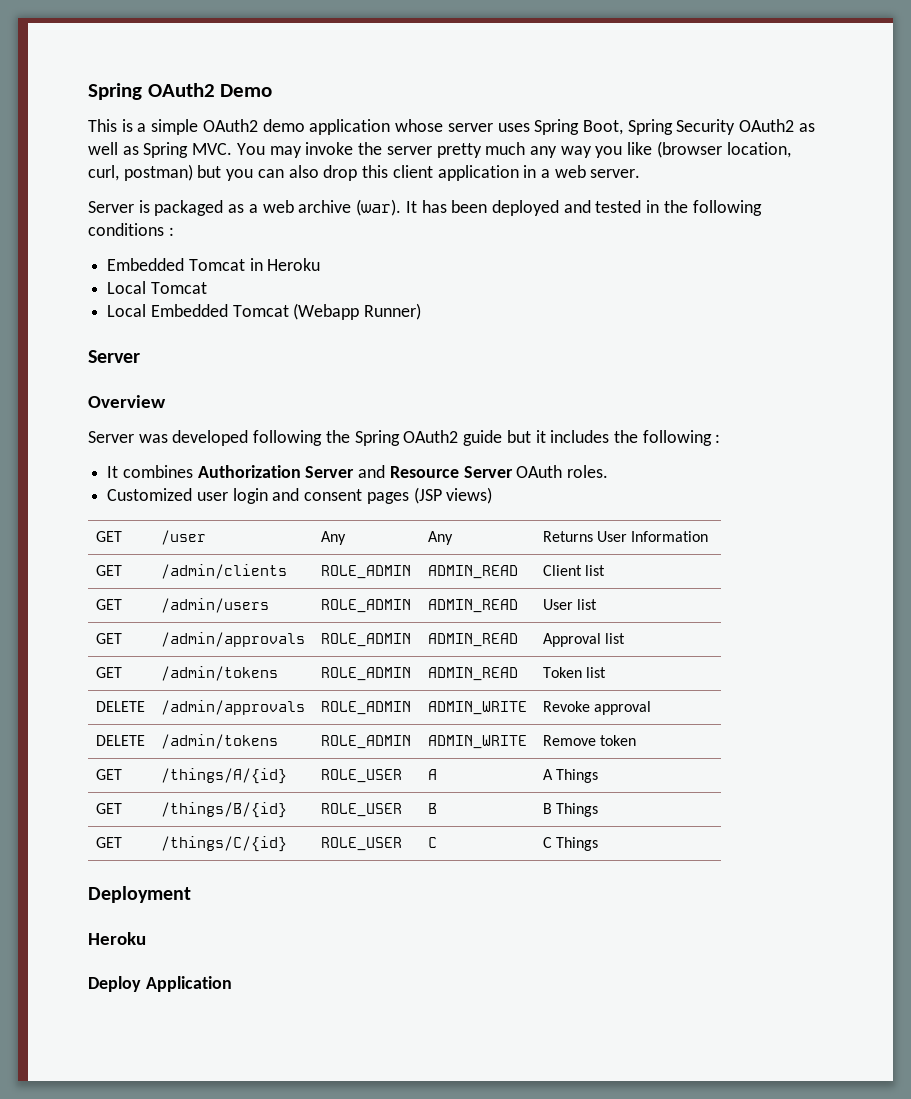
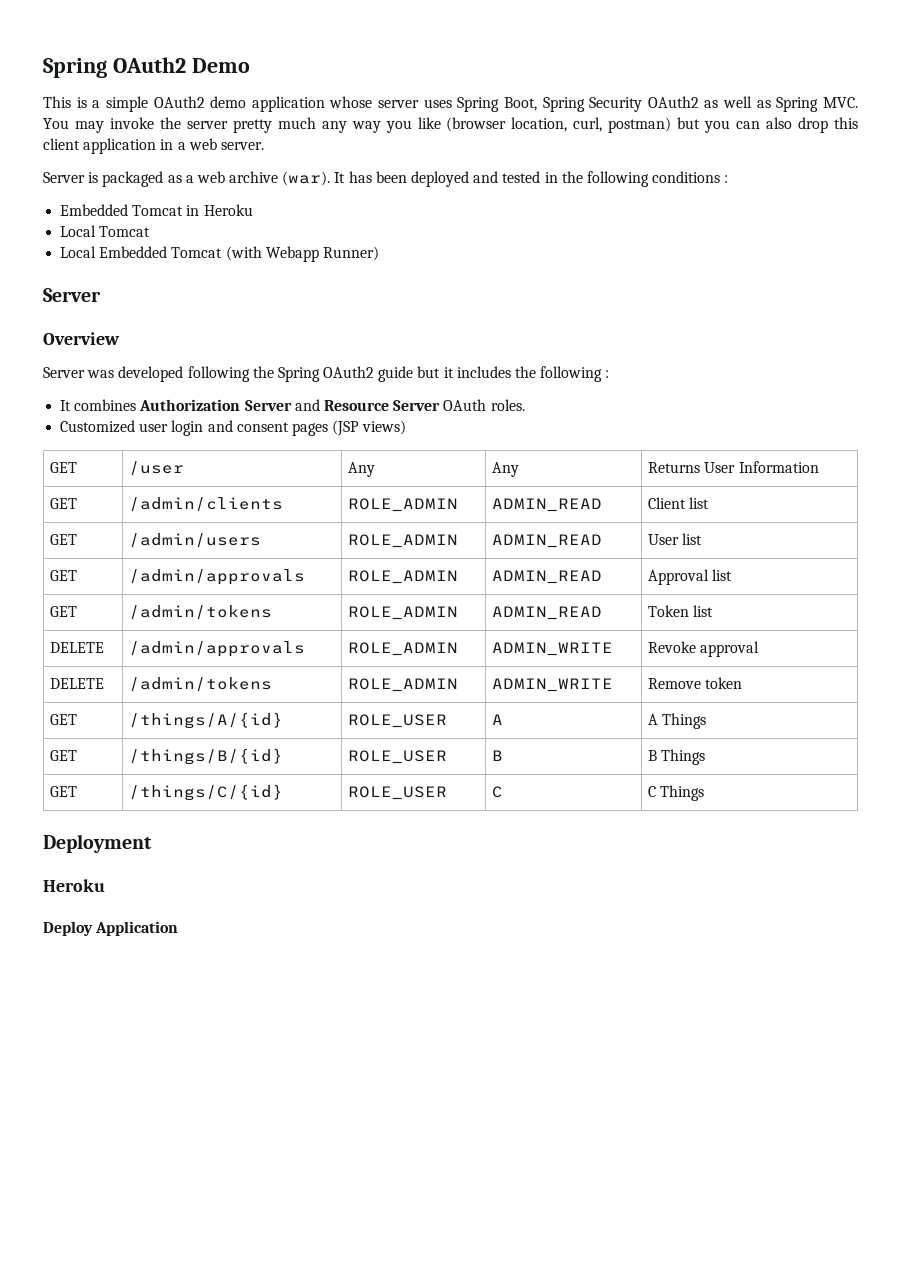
- Local Embedded Tomcat (Webapp Runner)
+ Local Embedded Tomcat (with Webapp Runner)

